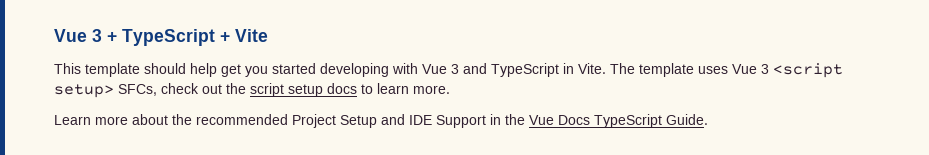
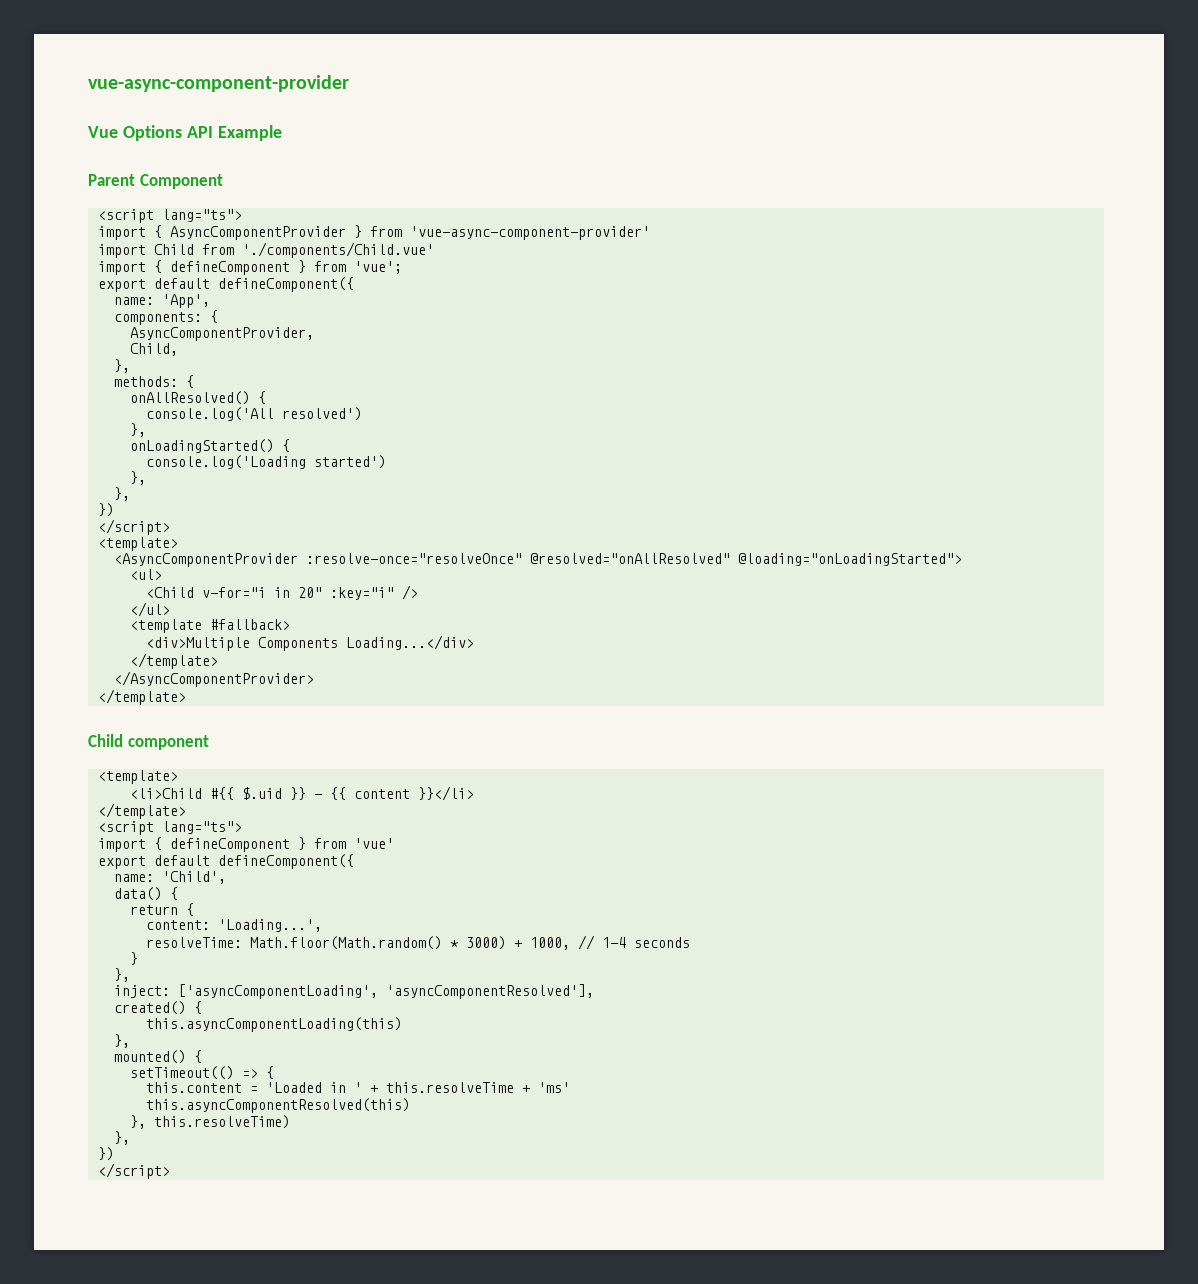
- Vue 3 + TypeScript + Vite
- This template should help get you started developing with Vue 3 and TypeScript in Vite. The template uses Vue 3 <script setup> SFCs, check out the script setup docs to learn more.
- Learn more about the recommended Project Setup and IDE Support in the Vue Docs TypeScript Guide.
+ vue-async-component-provider
+ Vue Options API Example
+ Parent Component
+ <script lang="ts">
+ import { AsyncComponentProvider } from 'vue-async-component-provider'
+ import Child from './components/Child.vue'
+ import { defineComponent } from 'vue';
+ export default defineComponent({
+ name: 'App',
+ components: {
+ AsyncComponentProvider,
+ Child,
+ },
+ methods: {
+ onAllResolved() {
+ console.log('All resolved')
+ },
+ onLoadingStarted() {
+ console.log('Loading started')
+ },
+ },
+ })
+ </script>
+ <template>
+ <AsyncComponentProvider :resolve-once="resolveOnce" @resolved="onAllResolved" @loading="onLoadingStarted">
+ <ul>
+ <Child v-for="i in 20" :key="i" />
+ </ul>
+ <template #fallback>
+ <div>Multiple Components Loading...</div>
+ </template>
+ </AsyncComponentProvider>
+ </template>
+ Child component
+ <template>
+ <li>Child #{{ $.uid }} - {{ content }}</li>
+ </template>
+ <script lang="ts">
+ import { defineComponent } from 'vue'
+ export default defineComponent({
+ name: 'Child',
+ data() {
+ return {
+ content: 'Loading...',
+ resolveTime: Math.floor(Math.random() * 3000) + 1000, // 1-4 seconds
+ }
+ },
+ inject: ['asyncComponentLoading', 'asyncComponentResolved'],
+ created() {
+ this.asyncComponentLoading(this)
+ },
+ mounted() {
+ setTimeout(() => {
+ this.content = 'Loaded in ' + this.resolveTime + 'ms'
+ this.asyncComponentResolved(this)
+ }, this.resolveTime)
+ },
+ })
+ </script>

